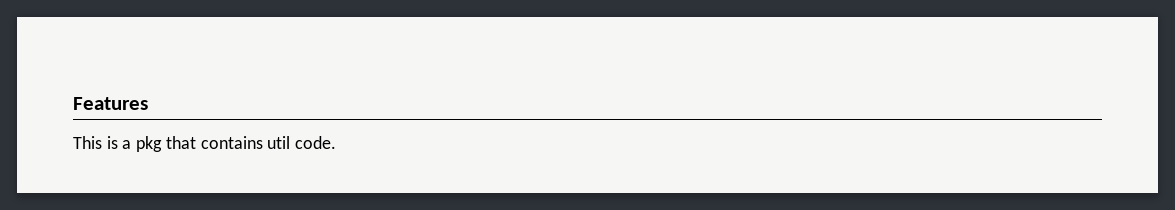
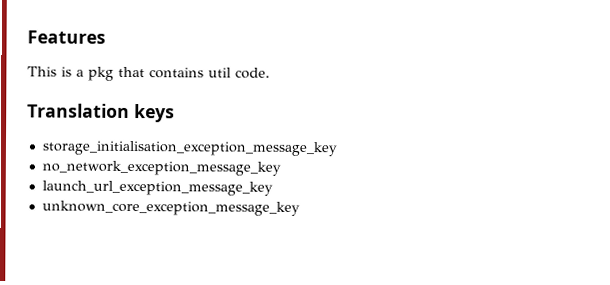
+ Translation keys
+ storage_initialisation_exception_message_key
+ no_network_exception_message_key
+ launch_url_exception_message_key
+ unknown_core_exception_message_key

